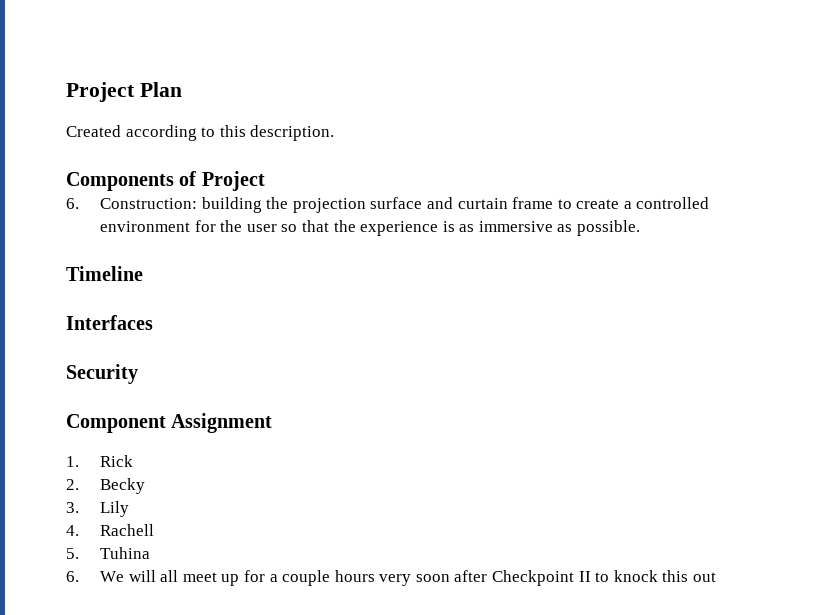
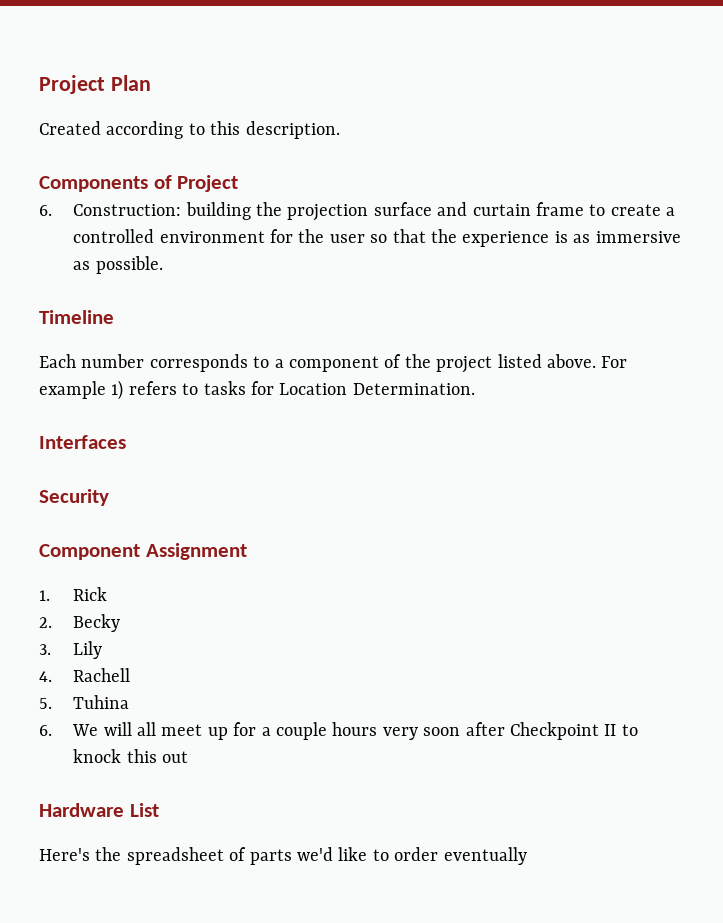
+ Each number corresponds to a component of the project listed above. For example 1) refers to tasks for Location Determination.
+ Hardware List
+ Here's the spreadsheet of parts we'd like to order eventually

